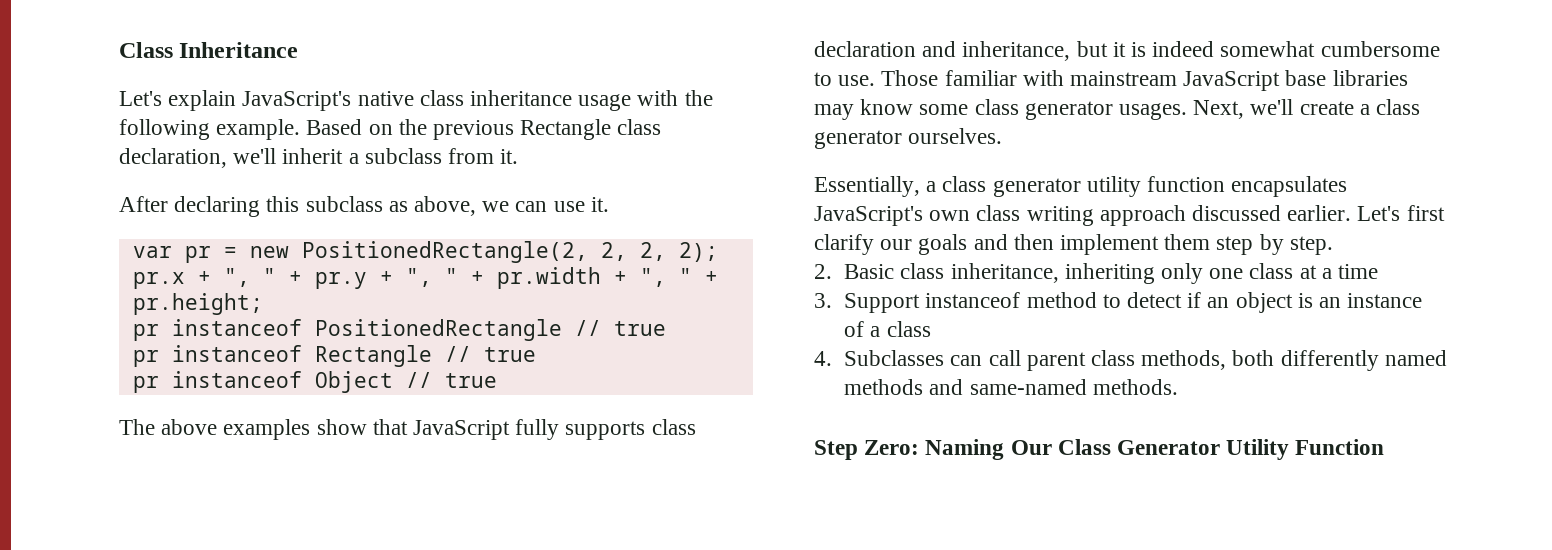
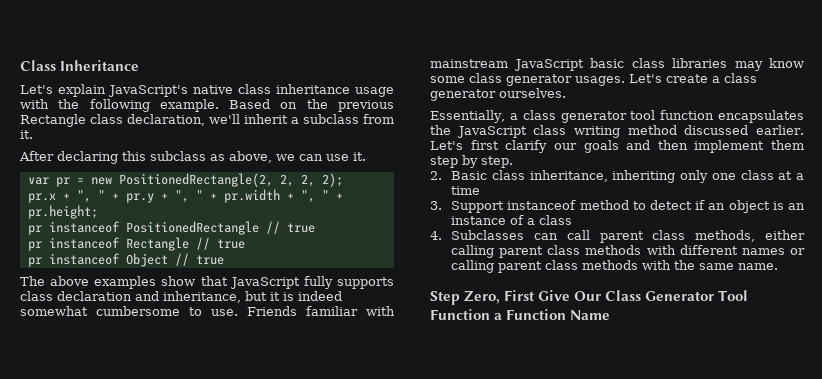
- Those familiar with mainstream JavaScript base libraries may know some class generator usages.
+ Friends familiar with mainstream JavaScript basic class libraries may know some class generator usages.
- Next, we'll create a class generator ourselves.
+ Let's create a class generator ourselves.
- Essentially, a class generator utility function encapsulates JavaScript's own class writing approach discussed earlier.
+ Essentially, a class generator tool function encapsulates the JavaScript class writing method discussed earlier.
- 4. Subclasses can call parent class methods, both differently named methods and same-named methods.
- Step Zero: Naming Our Class Generator Utility Function
+ 4. Subclasses can call parent class methods, either calling parent class methods with different names or calling parent class methods with the same name.
+ Step Zero, First Give Our Class Generator Tool Function a Function Name

